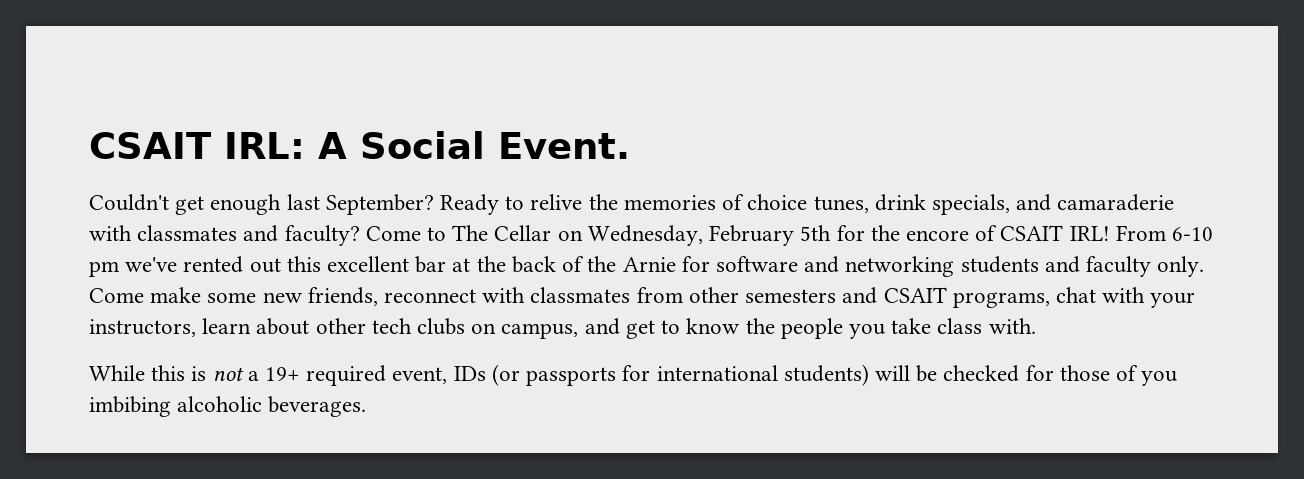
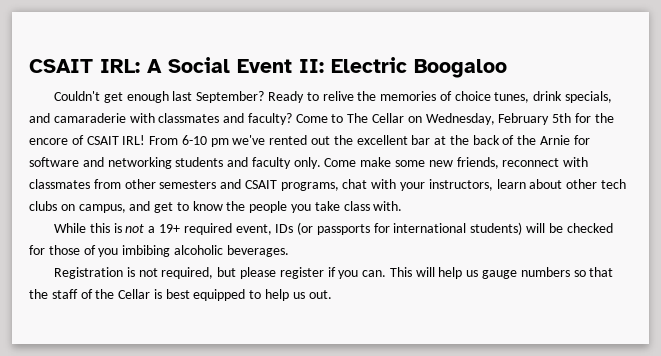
- CSAIT IRL: A Social Event.
+ CSAIT IRL: A Social Event II: Electric Boogaloo
- From 6-10 pm we've rented out this excellent bar at the back of the Arnie for software and networking students and faculty only.
+ From 6-10 pm we've rented out the excellent bar at the back of the Arnie for software and networking students and faculty only.
+ Registration is not required, but please register if you can. This will help us gauge numbers so that the staff of the Cellar is best equipped to help us out.

